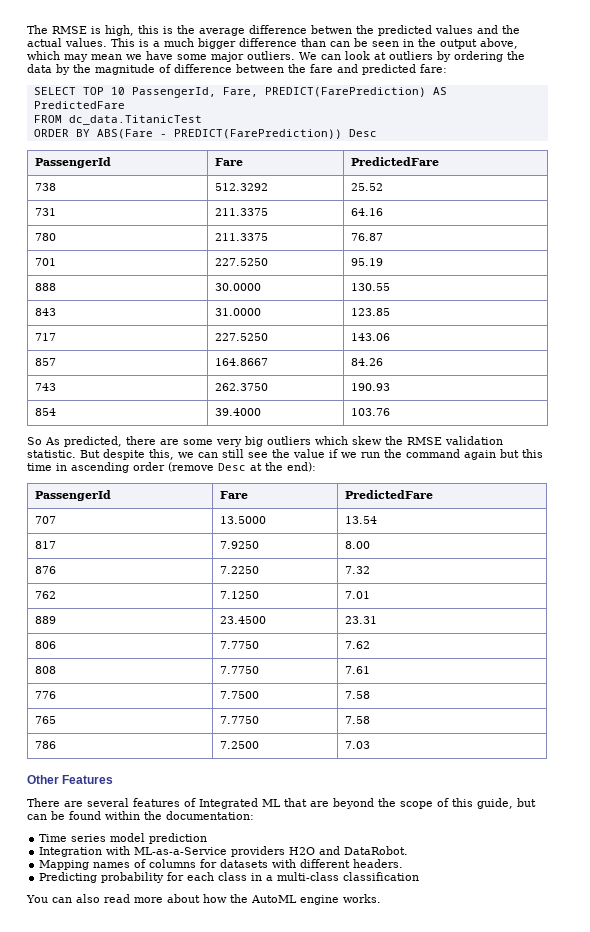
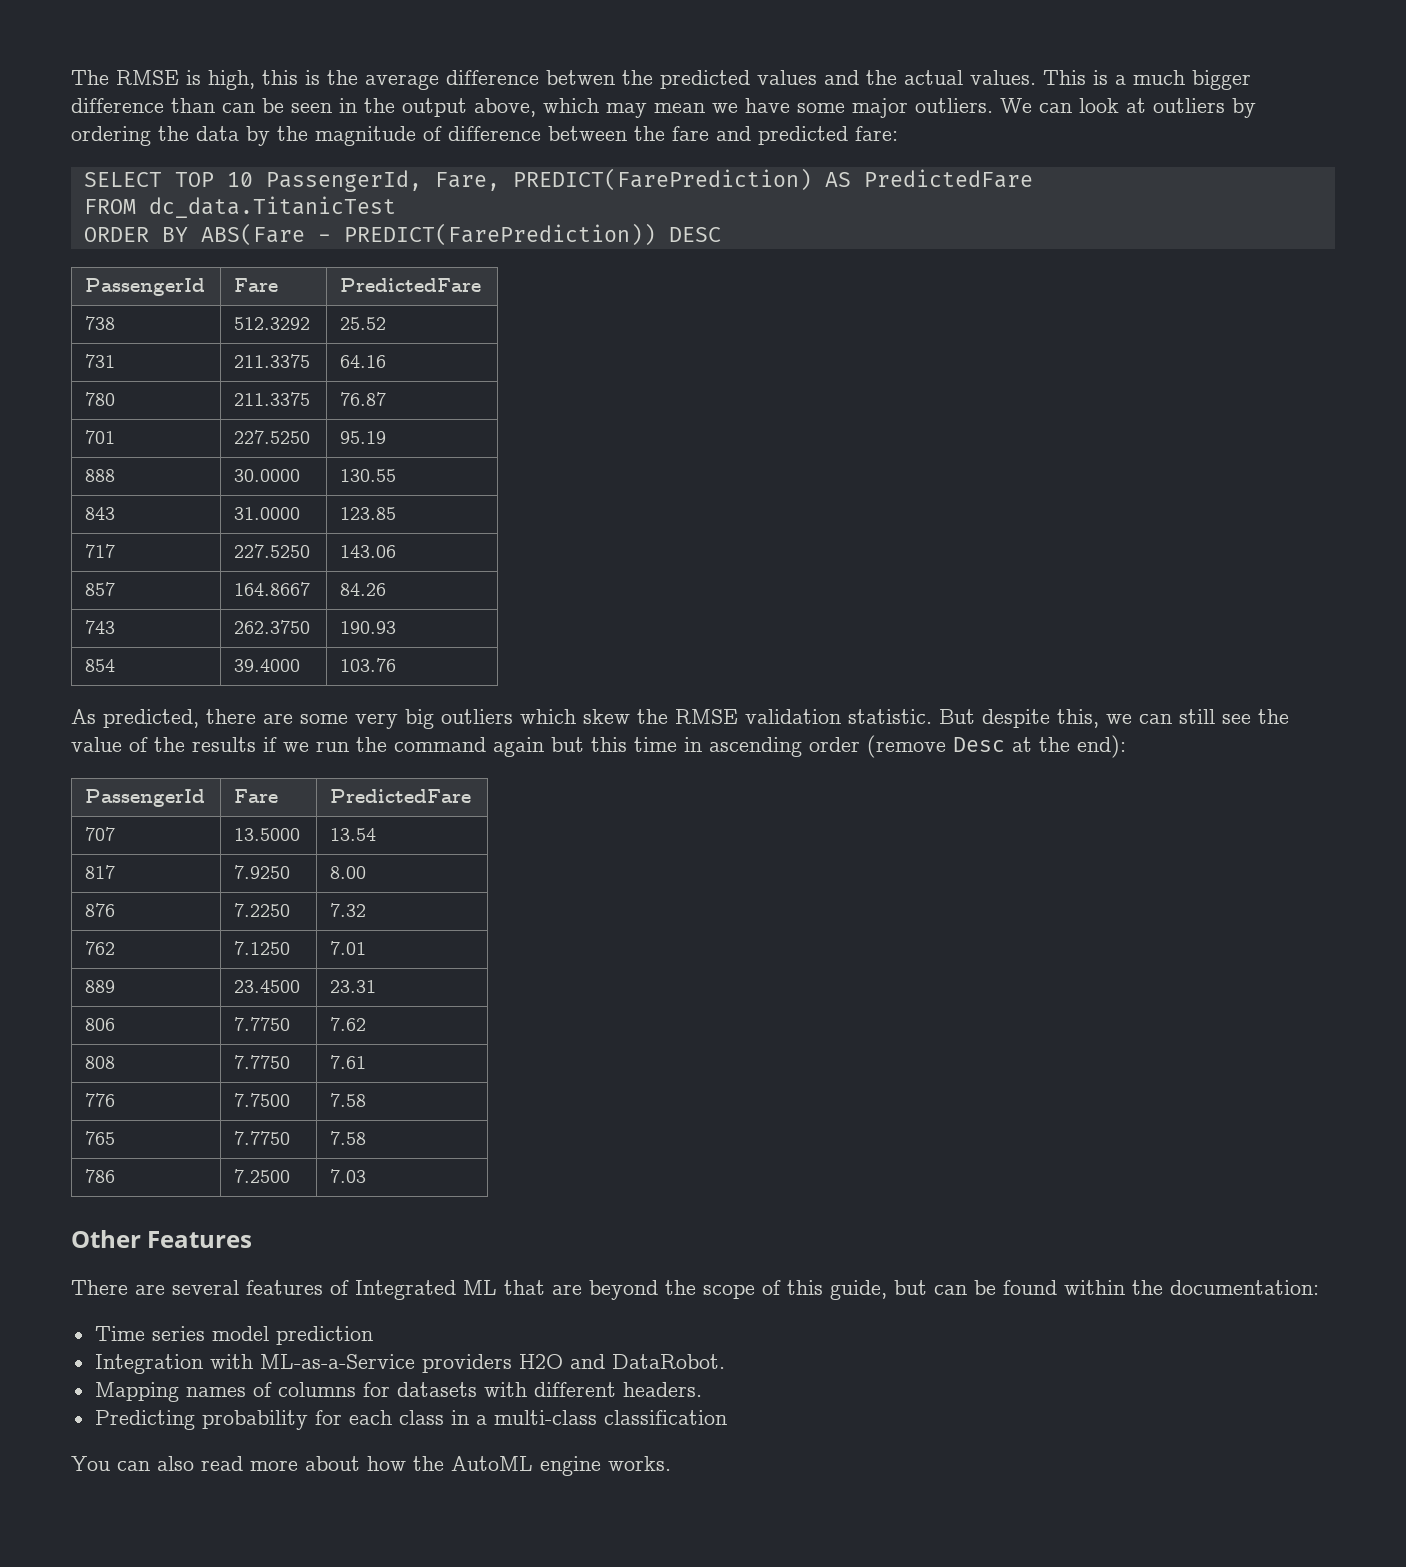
- ORDER BY ABS(Fare - PREDICT(FarePrediction)) Desc
+ ORDER BY ABS(Fare - PREDICT(FarePrediction)) DESC
- So As predicted, there are some very big outliers which skew the RMSE validation statistic.
+ As predicted, there are some very big outliers which skew the RMSE validation statistic.
- But despite this, we can still see the value if we run the command again but this time in ascending order (remove Desc at the end):
+ But despite this, we can still see the value of the results if we run the command again but this time in ascending order (remove Desc at the end):

